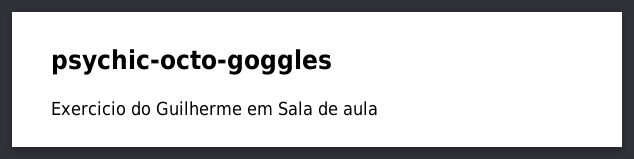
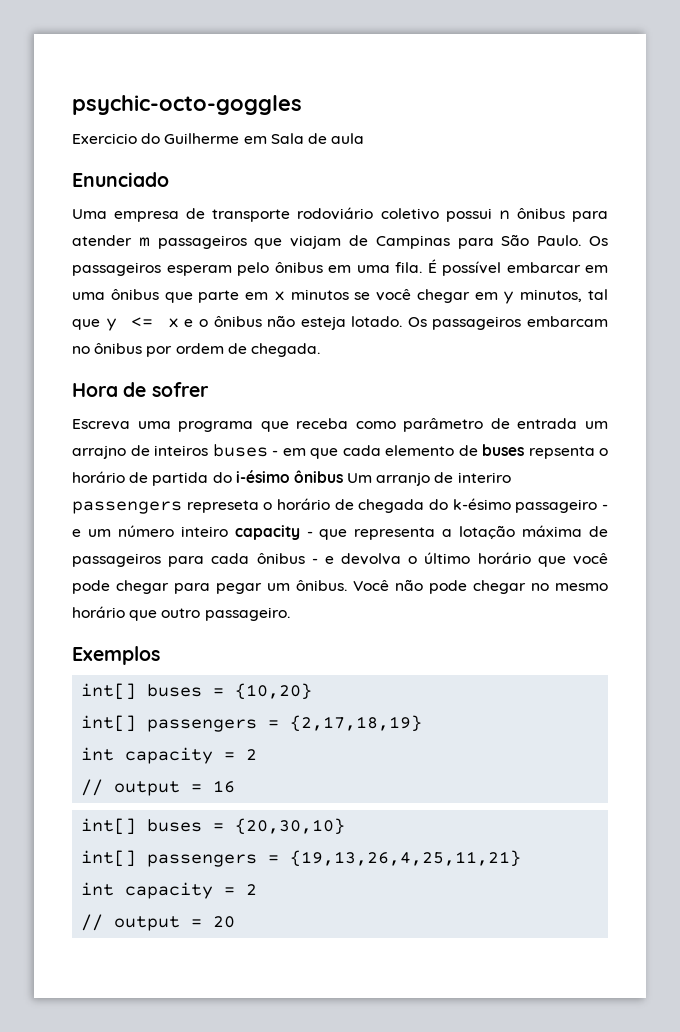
+ Enunciado
+ Uma empresa de transporte rodoviário coletivo possui n ônibus para atender m passageiros que viajam de Campinas para São Paulo. Os passageiros esperam pelo ônibus em uma fila. É possível embarcar em uma ônibus que parte em x minutos se você chegar em y minutos, tal que y <= x e o ônibus não esteja lotado. Os passageiros embarcam no ônibus por ordem de chegada.
+ Hora de sofrer
+ Escreva uma programa que receba como parâmetro de entrada um arrajno de inteiros buses - em que cada elemento de buses repsenta o horário de partida do i-ésimo ônibus Um arranjo de interiro passengers represeta o horário de chegada do k-ésimo passageiro - e um número inteiro capacity - que representa a lotação máxima de passageiros para cada ônibus - e devolva o último horário que você pode chegar para pegar um ônibus. Você não pode chegar no mesmo horário que outro passageiro.
+ Exemplos
+ int[] buses = {10,20}
+ int[] passengers = {2,17,18,19}
+ int capacity = 2
+ // output = 16
+ int[] buses = {20,30,10}
+ int[] passengers = {19,13,26,4,25,11,21}
+ int capacity = 2
+ // output = 20

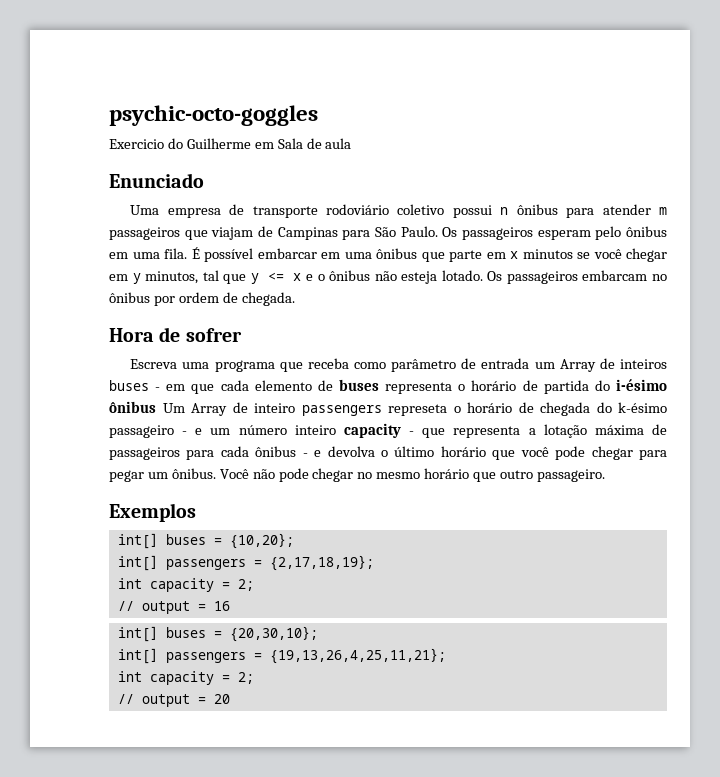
- Escreva uma programa que receba como parâmetro de entrada um arrajno de inteiros buses - em que cada elemento de buses repsenta o horário de partida do i-ésimo ônibus Um arranjo de interiro passengers represeta o horário de chegada do k-ésimo passageiro - e um número inteiro capacity - que representa a lotação máxima de passageiros para cada ônibus - e devolva o último horário que você pode chegar para pegar um ônibus.
+ Escreva uma programa que receba como parâmetro de entrada um Array de inteiros buses - em que cada elemento de buses representa o horário de partida do i-ésimo ônibus Um Array de inteiro passengers represeta o horário de chegada do k-ésimo passageiro - e um número inteiro capacity - que representa a lotação máxima de passageiros para cada ônibus - e devolva o último horário que você pode chegar para pegar um ônibus.
- int[] buses = {10,20}
- int[] passengers = {2,17,18,19}
- int capacity = 2
+ int[] buses = {10,20};
+ int[] passengers = {2,17,18,19};
+ int capacity = 2;
- int[] buses = {20,30,10}
- int[] passengers = {19,13,26,4,25,11,21}
- int capacity = 2
+ int[] buses = {20,30,10};
+ int[] passengers = {19,13,26,4,25,11,21};
+ int capacity = 2;

